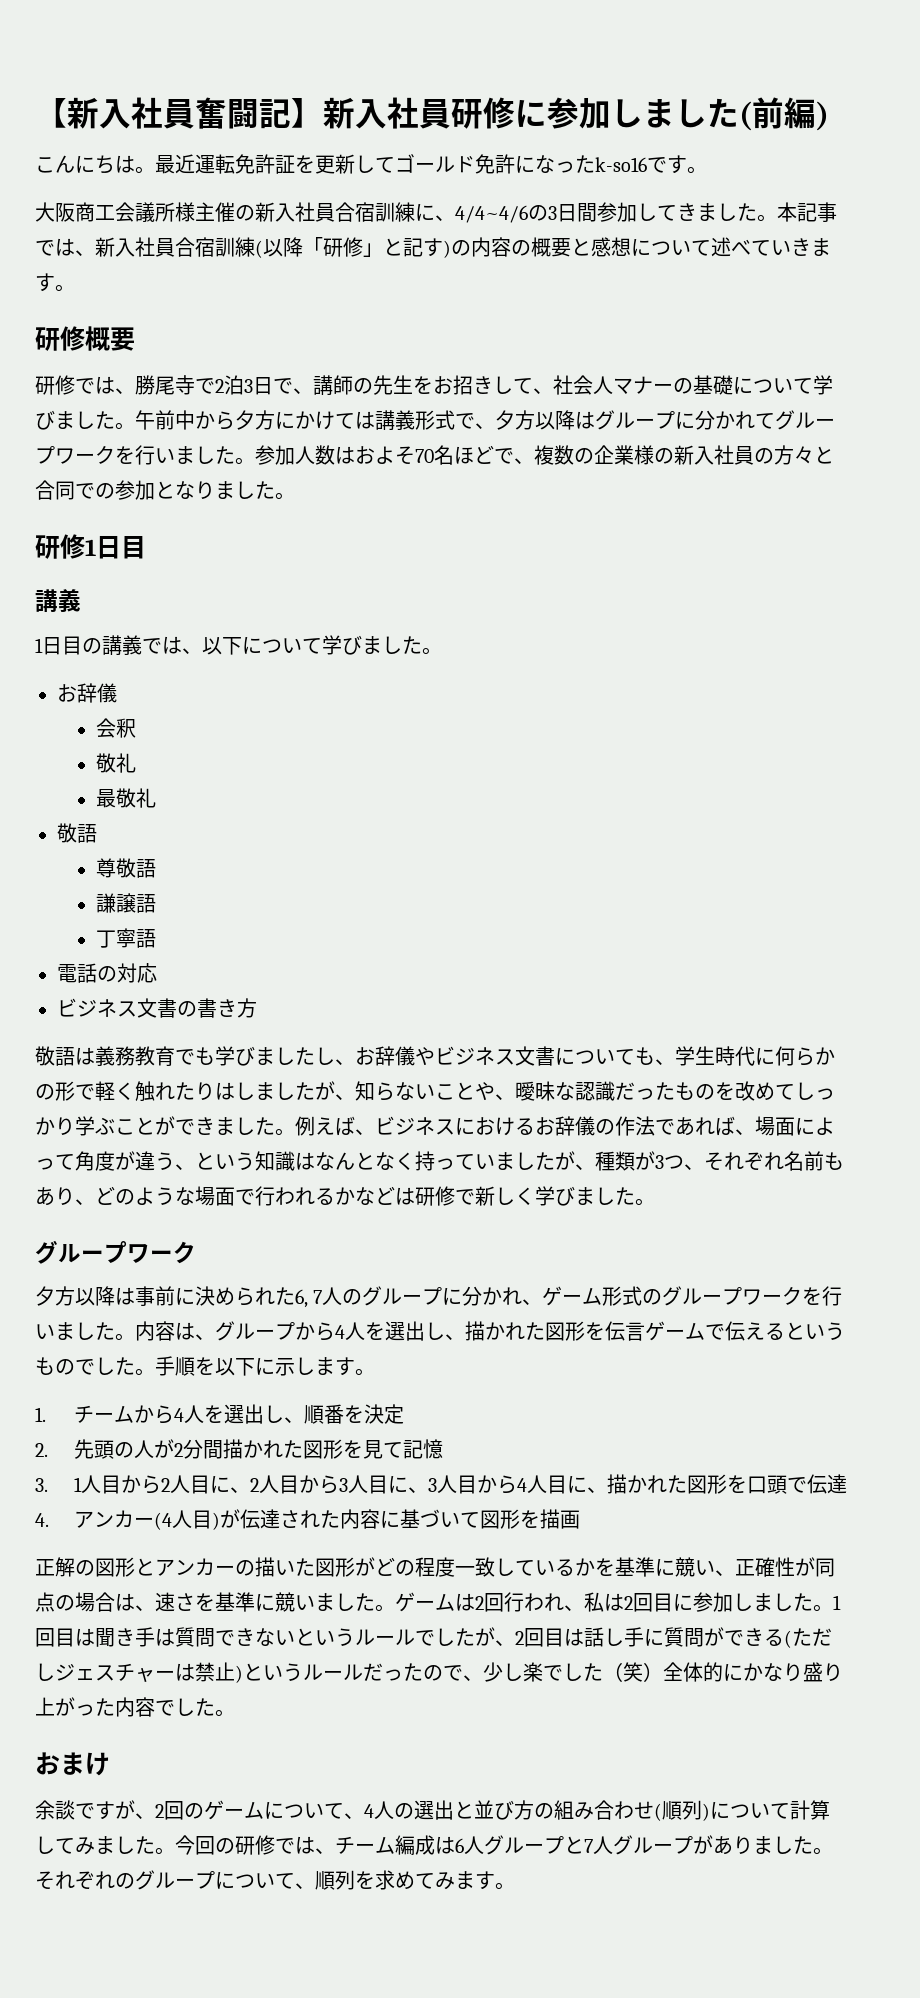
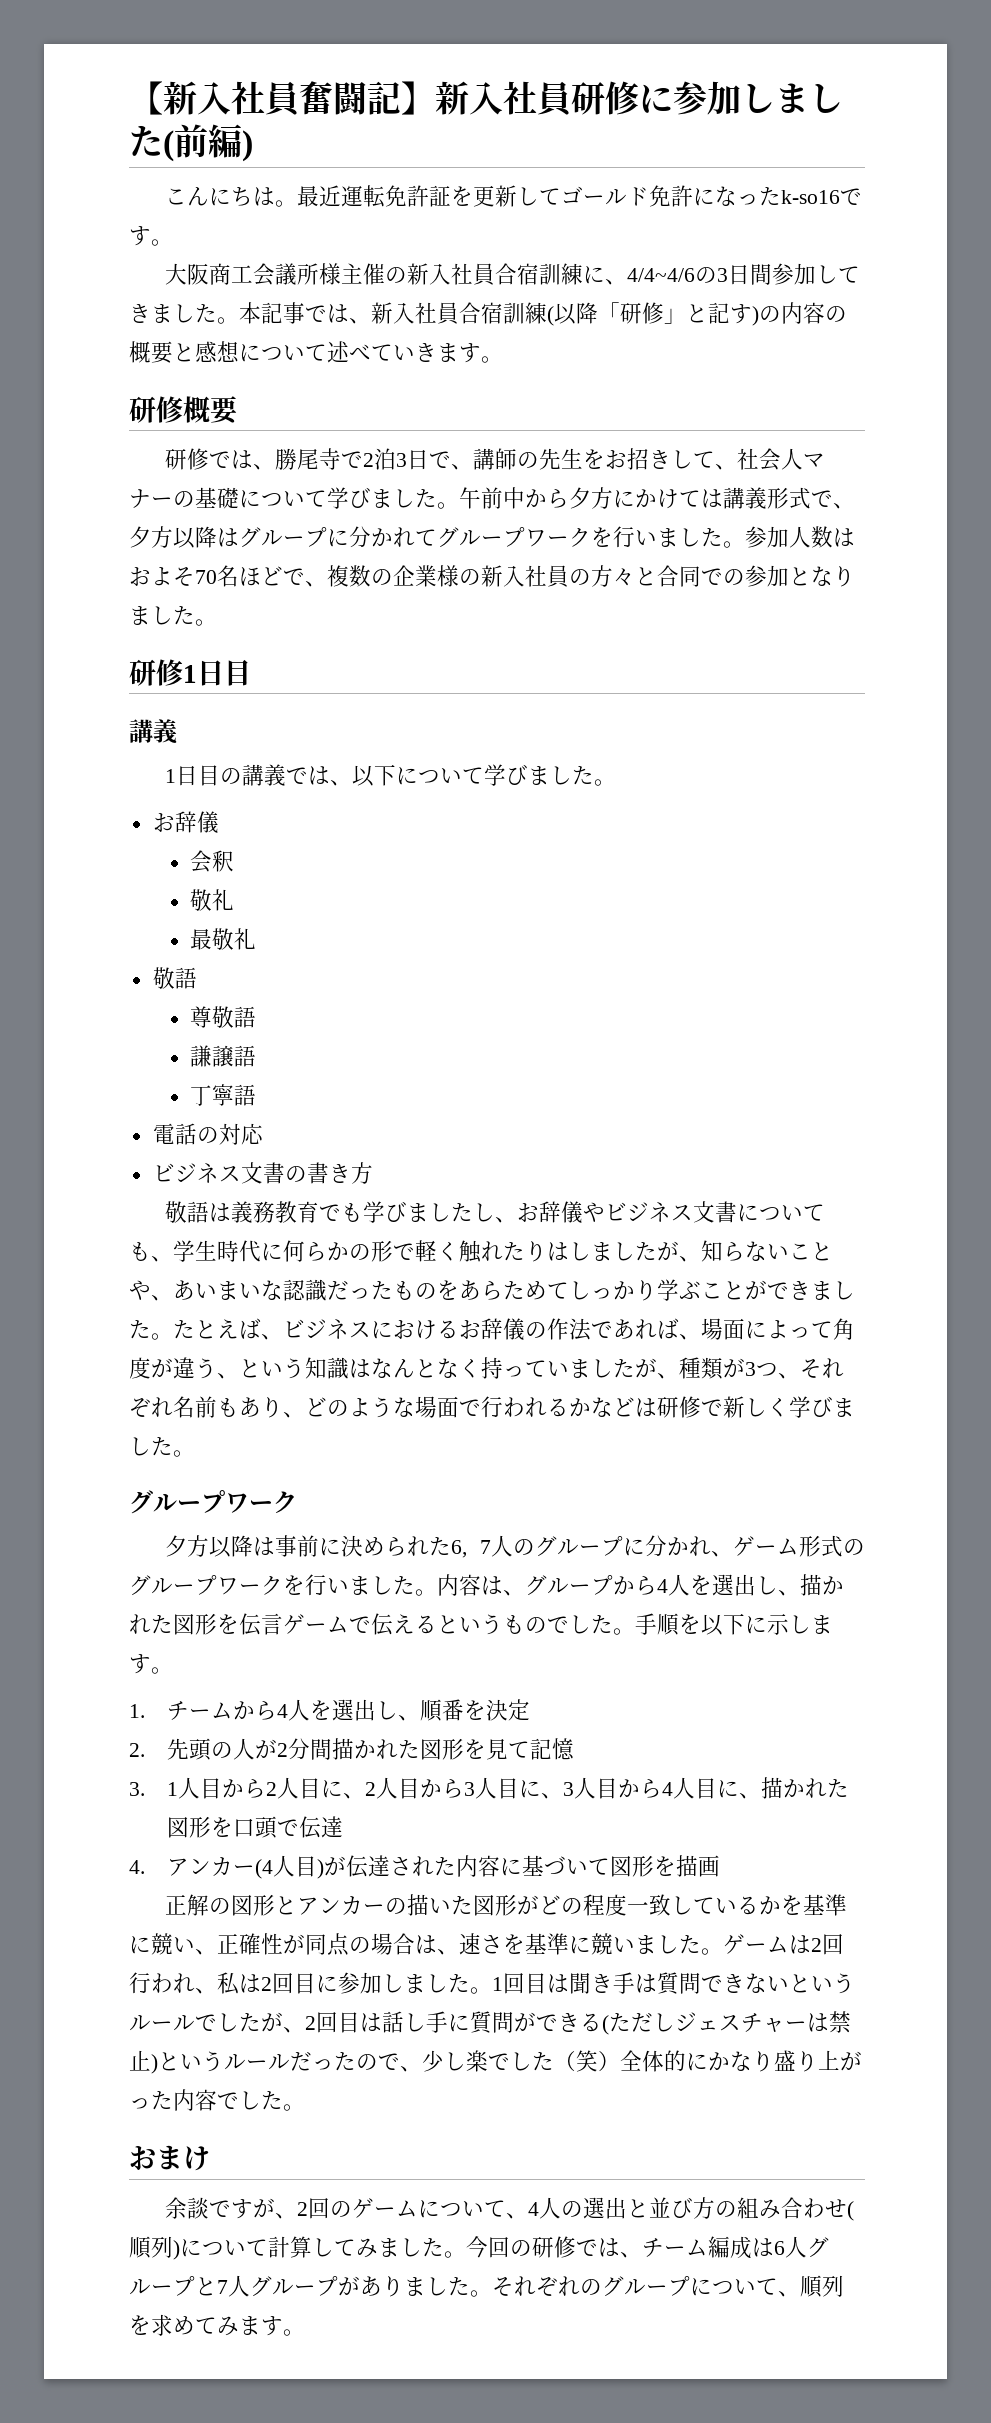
- 敬語は義務教育でも学びましたし、お辞儀やビジネス文書についても、学生時代に何らかの形で軽く触れたりはしましたが、知らないことや、曖昧な認識だったものを改めてしっかり学ぶことができました。
+ 敬語は義務教育でも学びましたし、お辞儀やビジネス文書についても、学生時代に何らかの形で軽く触れたりはしましたが、知らないことや、あいまいな認識だったものをあらためてしっかり学ぶことができました。
- 例えば、ビジネスにおけるお辞儀の作法であれば、場面によって角度が違う、という知識はなんとなく持っていましたが、種類が3つ、それぞれ名前もあり、どのような場面で行われるかなどは研修で新しく学びました。
+ たとえば、ビジネスにおけるお辞儀の作法であれば、場面によって角度が違う、という知識はなんとなく持っていましたが、種類が3つ、それぞれ名前もあり、どのような場面で行われるかなどは研修で新しく学びました。

